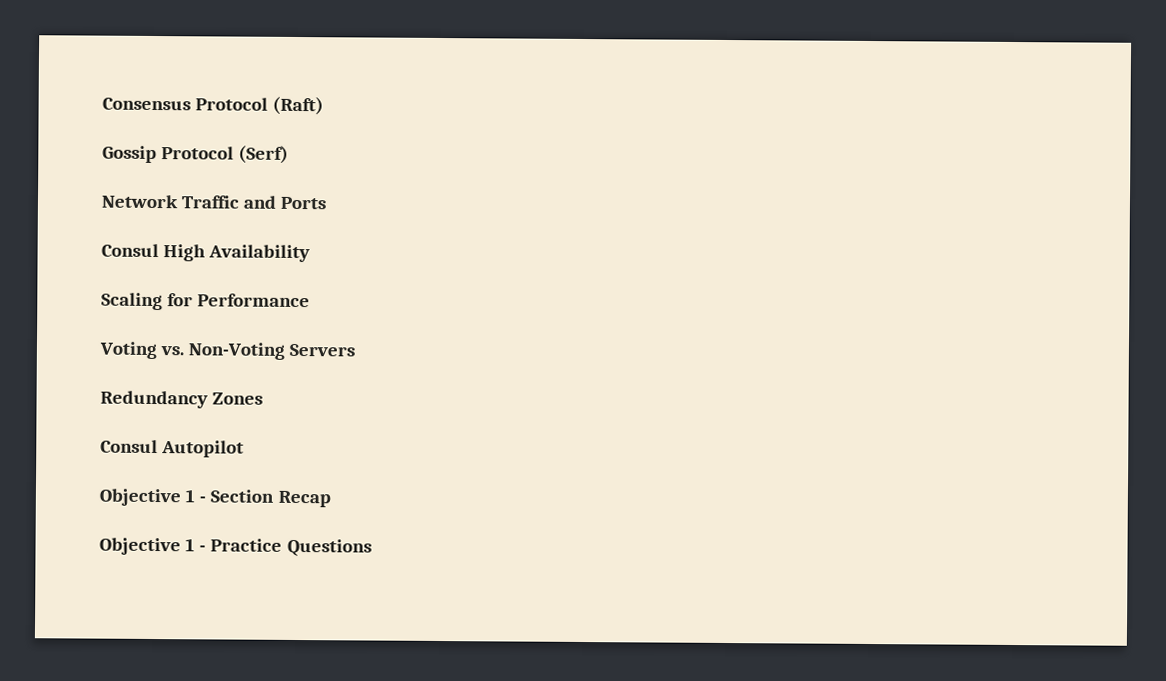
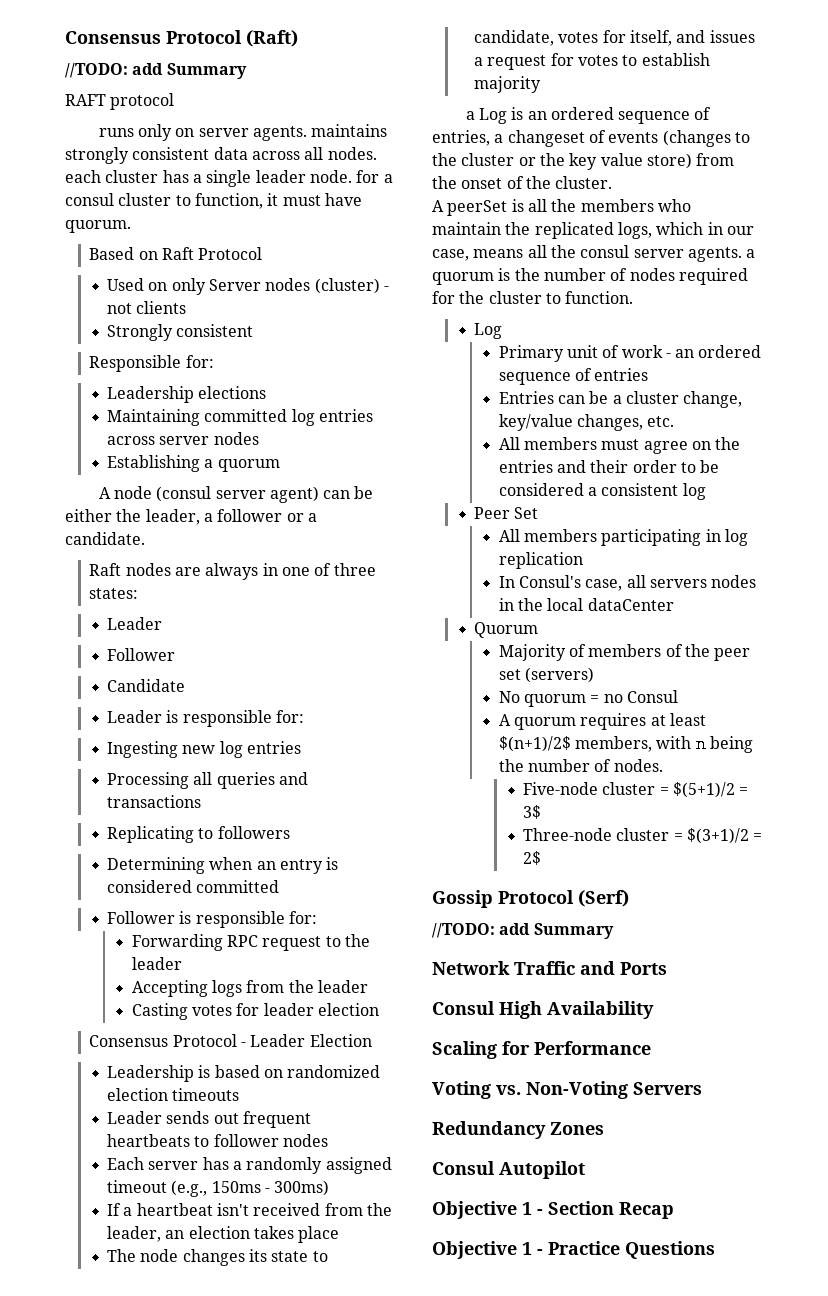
  Consensus Protocol (Raft)
+ //TODO: add Summary
+ RAFT protocol
+ runs only on server agents. maintains strongly consistent data across all nodes. each cluster has a single leader node. for a consul cluster to function, it must have quorum.
+ Based on Raft Protocol
+ Used on only Server nodes (cluster) - not clients
+ Strongly consistent
+ Responsible for:
+ Leadership elections
+ Maintaining committed log entries across server nodes
+ Establishing a quorum
+ A node (consul server agent) can be either the leader, a follower or a candidate.
+ Raft nodes are always in one of three states:
+ Leader
+ Follower
+ Candidate
+ Leader is responsible for:
+ Ingesting new log entries
+ Processing all queries and transactions
+ Replicating to followers
+ Determining when an entry is considered committed
+ Follower is responsible for:
+ Forwarding RPC request to the leader
+ Accepting logs from the leader
+ Casting votes for leader election
+ Consensus Protocol - Leader Election
+ Leadership is based on randomized election timeouts
+ Leader sends out frequent heartbeats to follower nodes
+ Each server has a randomly assigned timeout (e.g., 150ms - 300ms)
+ If a heartbeat isn't received from the leader, an election takes place
+ The node changes its state to candidate, votes for itself, and issues a request for votes to establish majority
+ a Log is an ordered sequence of entries, a changeset of events (changes to the cluster or the key value store) from the onset of the cluster.
+ A peerSet is all the members who maintain the replicated logs, which in our case, means all the consul server agents. a quorum is the number of nodes required for the cluster to function.
+ Log
+ Primary unit of work - an ordered sequence of entries
+ Entries can be a cluster change, key/value changes, etc.
+ All members must agree on the entries and their order to be considered a consistent log
+ Peer Set
+ All members participating in log replication
+ In Consul's case, all servers nodes in the local dataCenter
+ Quorum
+ Majority of members of the peer set (servers)
+ No quorum = no Consul
+ A quorum requires at least $(n+1)/2$ members, with n being the number of nodes.
+ Five-node cluster = $(5+1)/2 = 3$
+ Three-node cluster = $(3+1)/2 = 2$
  Gossip Protocol (Serf)
+ //TODO: add Summary

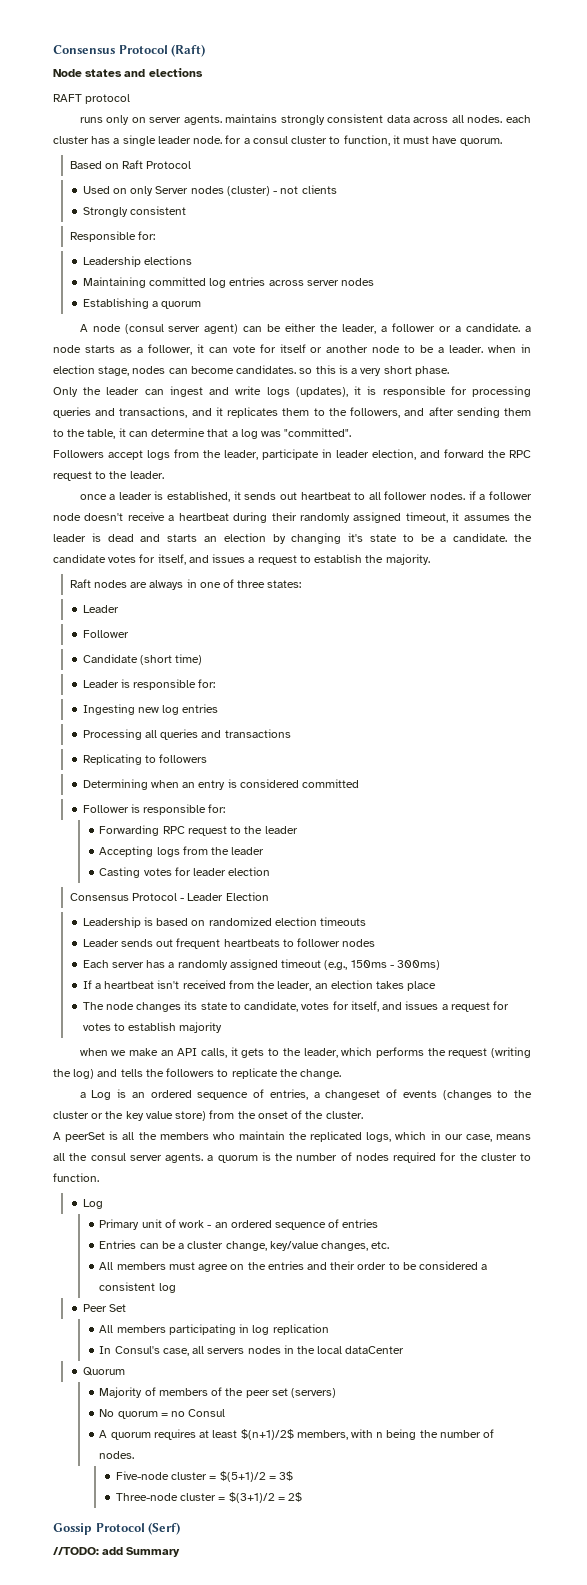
  Consensus Protocol (Raft)
- //TODO: add Summary
+ Node states and elections
- A node (consul server agent) can be either the leader, a follower or a candidate.
+ A node (consul server agent) can be either the leader, a follower or a candidate. a node starts as a follower, it can vote for itself or another node to be a leader. when in election stage, nodes can become candidates. so this is a very short phase.
+ Only the leader can ingest and write logs (updates), it is responsible for processing queries and transactions, and it replicates them to the followers, and after sending them to the table, it can determine that a log was "committed".
+ Followers accept logs from the leader, participate in leader election, and forward the RPC request to the leader.
+ once a leader is established, it sends out heartbeat to all follower nodes. if a follower node doesn't receive a heartbeat during their randomly assigned timeout, it assumes the leader is dead and starts an election by changing it's state to be a candidate. the candidate votes for itself, and issues a request to establish the majority.
- Candidate
+ Candidate (short time)
+ when we make an API calls, it gets to the leader, which performs the request (writing the log) and tells the followers to replicate the change.
- Network Traffic and Ports
- Consul High Availability
- Scaling for Performance
- Voting vs. Non-Voting Servers
- Redundancy Zones
- Consul Autopilot
- Objective 1 - Section Recap
- Objective 1 - Practice Questions

